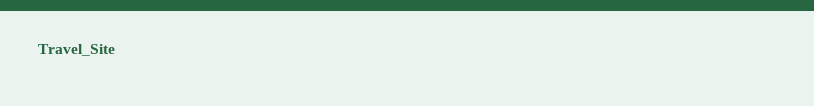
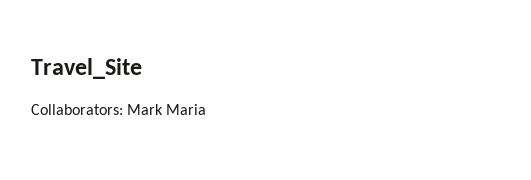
+ Collaborators: Mark Maria

